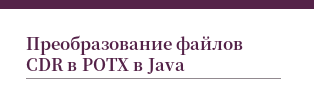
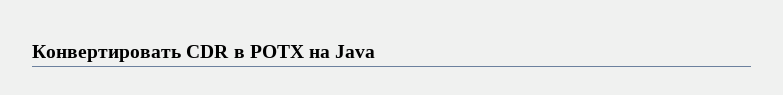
- Преобразование файлов CDR в POTX в Java
+ Конвертировать CDR в POTX на Java

